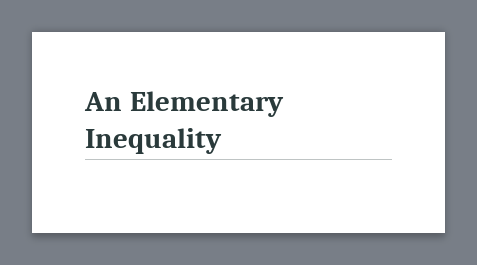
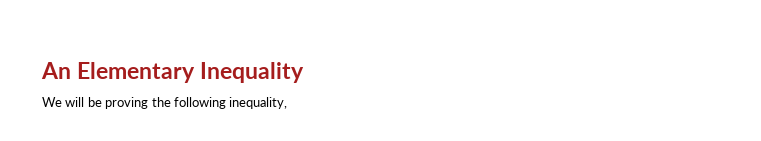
+ We will be proving the following inequality,

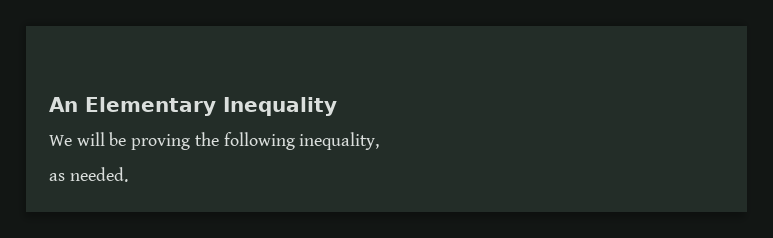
+ as needed.

